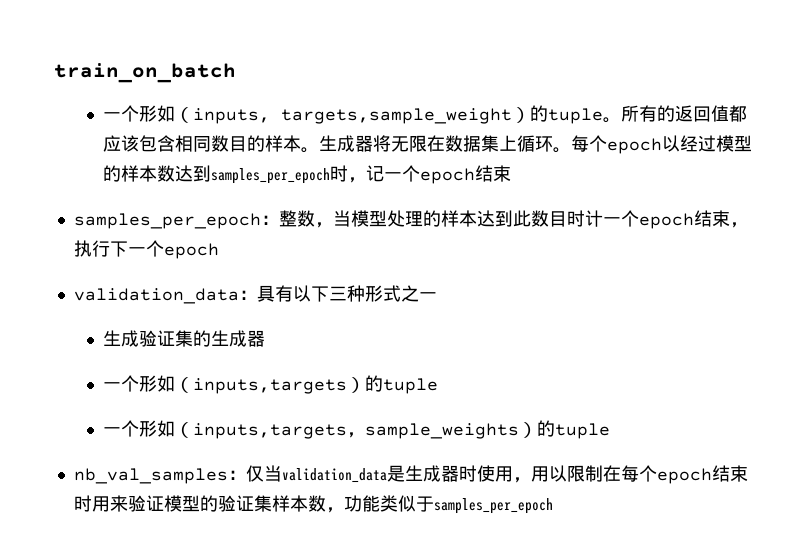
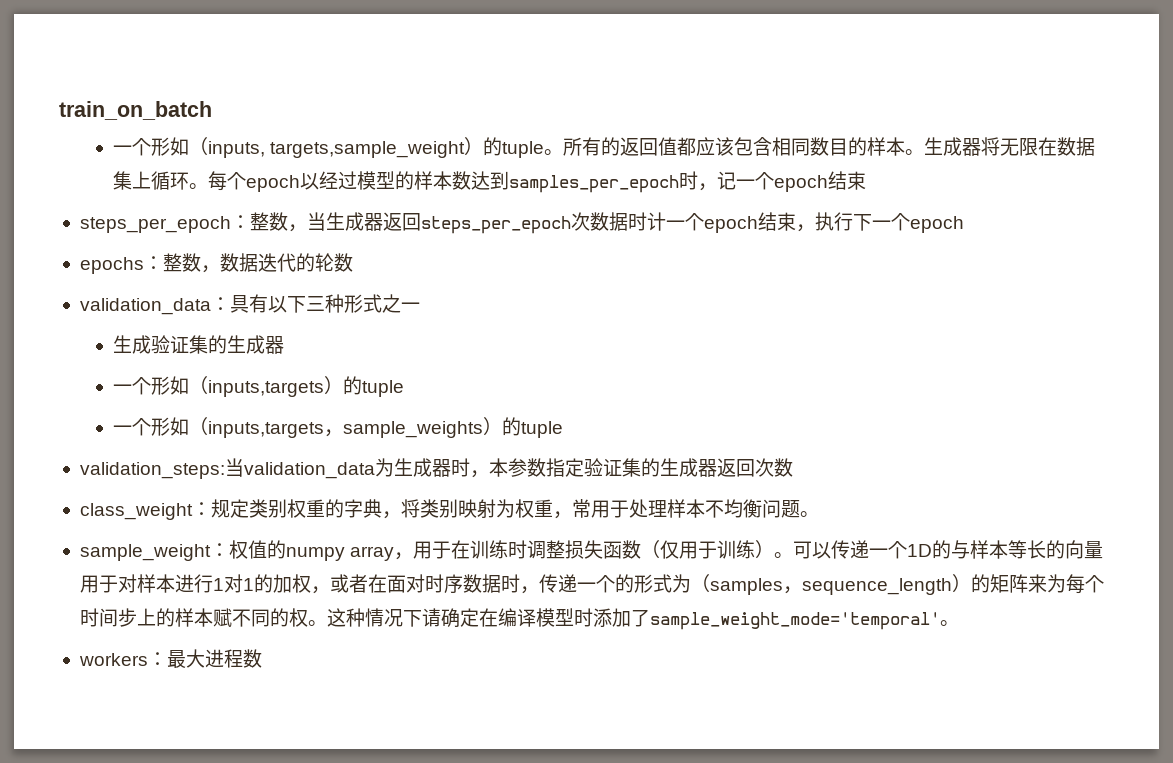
- samples_per_epoch：整数，当模型处理的样本达到此数目时计一个epoch结束，执行下一个epoch
+ steps_per_epoch：整数，当生成器返回steps_per_epoch次数据时计一个epoch结束，执行下一个epoch
+ epochs：整数，数据迭代的轮数
- nb_val_samples：仅当validation_data是生成器时使用，用以限制在每个epoch结束时用来验证模型的验证集样本数，功能类似于samples_per_epoch
+ validation_steps:当validation_data为生成器时，本参数指定验证集的生成器返回次数
+ class_weight：规定类别权重的字典，将类别映射为权重，常用于处理样本不均衡问题。
+ sample_weight：权值的numpy array，用于在训练时调整损失函数（仅用于训练）。可以传递一个1D的与样本等长的向量用于对样本进行1对1的加权，或者在面对时序数据时，传递一个的形式为（samples，sequence_length）的矩阵来为每个时间步上的样本赋不同的权。这种情况下请确定在编译模型时添加了sample_weight_mode='temporal'。
+ workers：最大进程数

